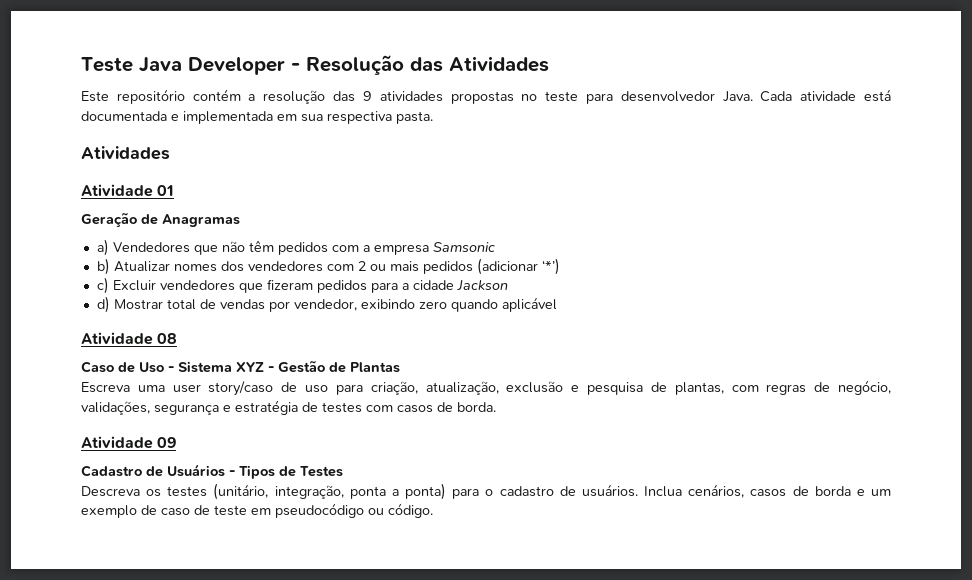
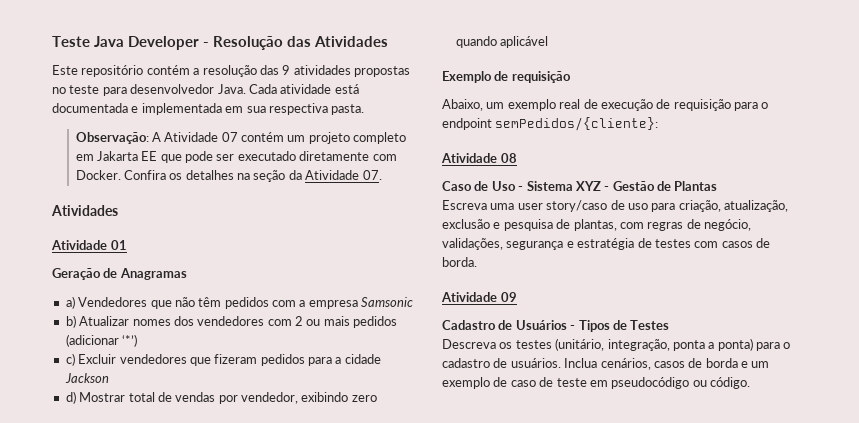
+ Observação: A Atividade 07 contém um projeto completo em Jakarta EE que pode ser executado diretamente com Docker. Confira os detalhes na seção da Atividade 07.
+ Exemplo de requisição
+ Abaixo, um exemplo real de execução de requisição para o endpoint semPedidos/{cliente}:

